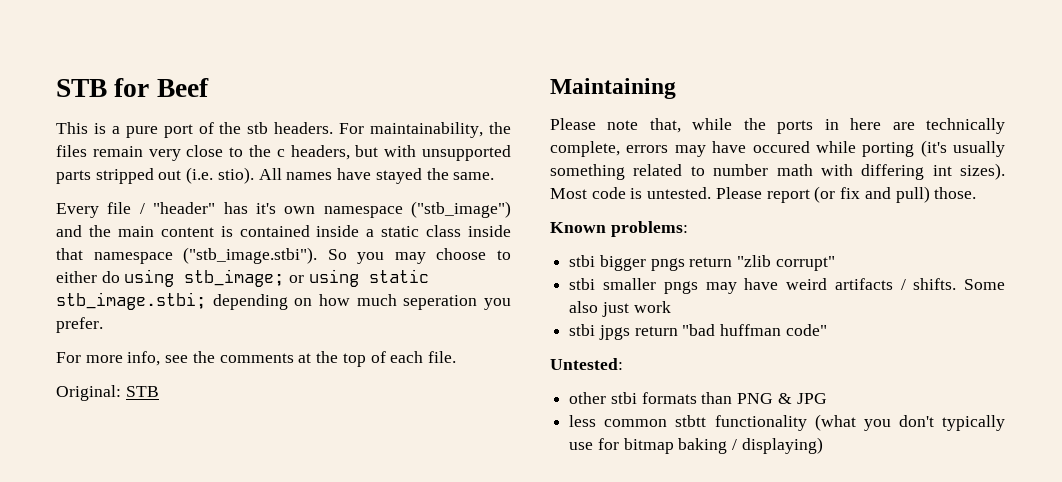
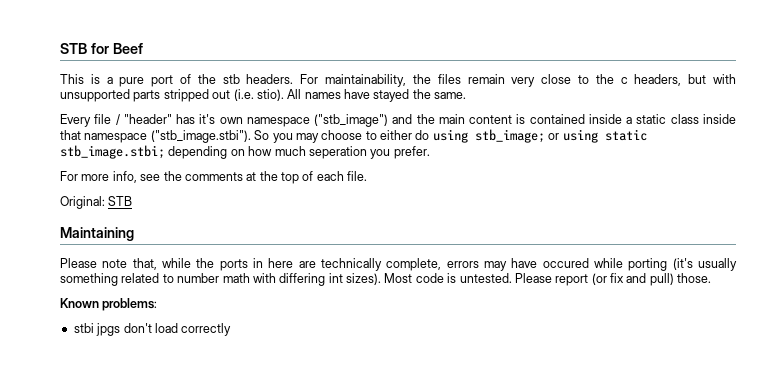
- stbi bigger pngs return "zlib corrupt"
- stbi smaller pngs may have weird artifacts / shifts. Some also just work
- stbi jpgs return "bad huffman code"
- Untested:
- other stbi formats than PNG & JPG
- less common stbtt functionality (what you don't typically use for bitmap baking / displaying)
+ stbi jpgs don't load correctly

